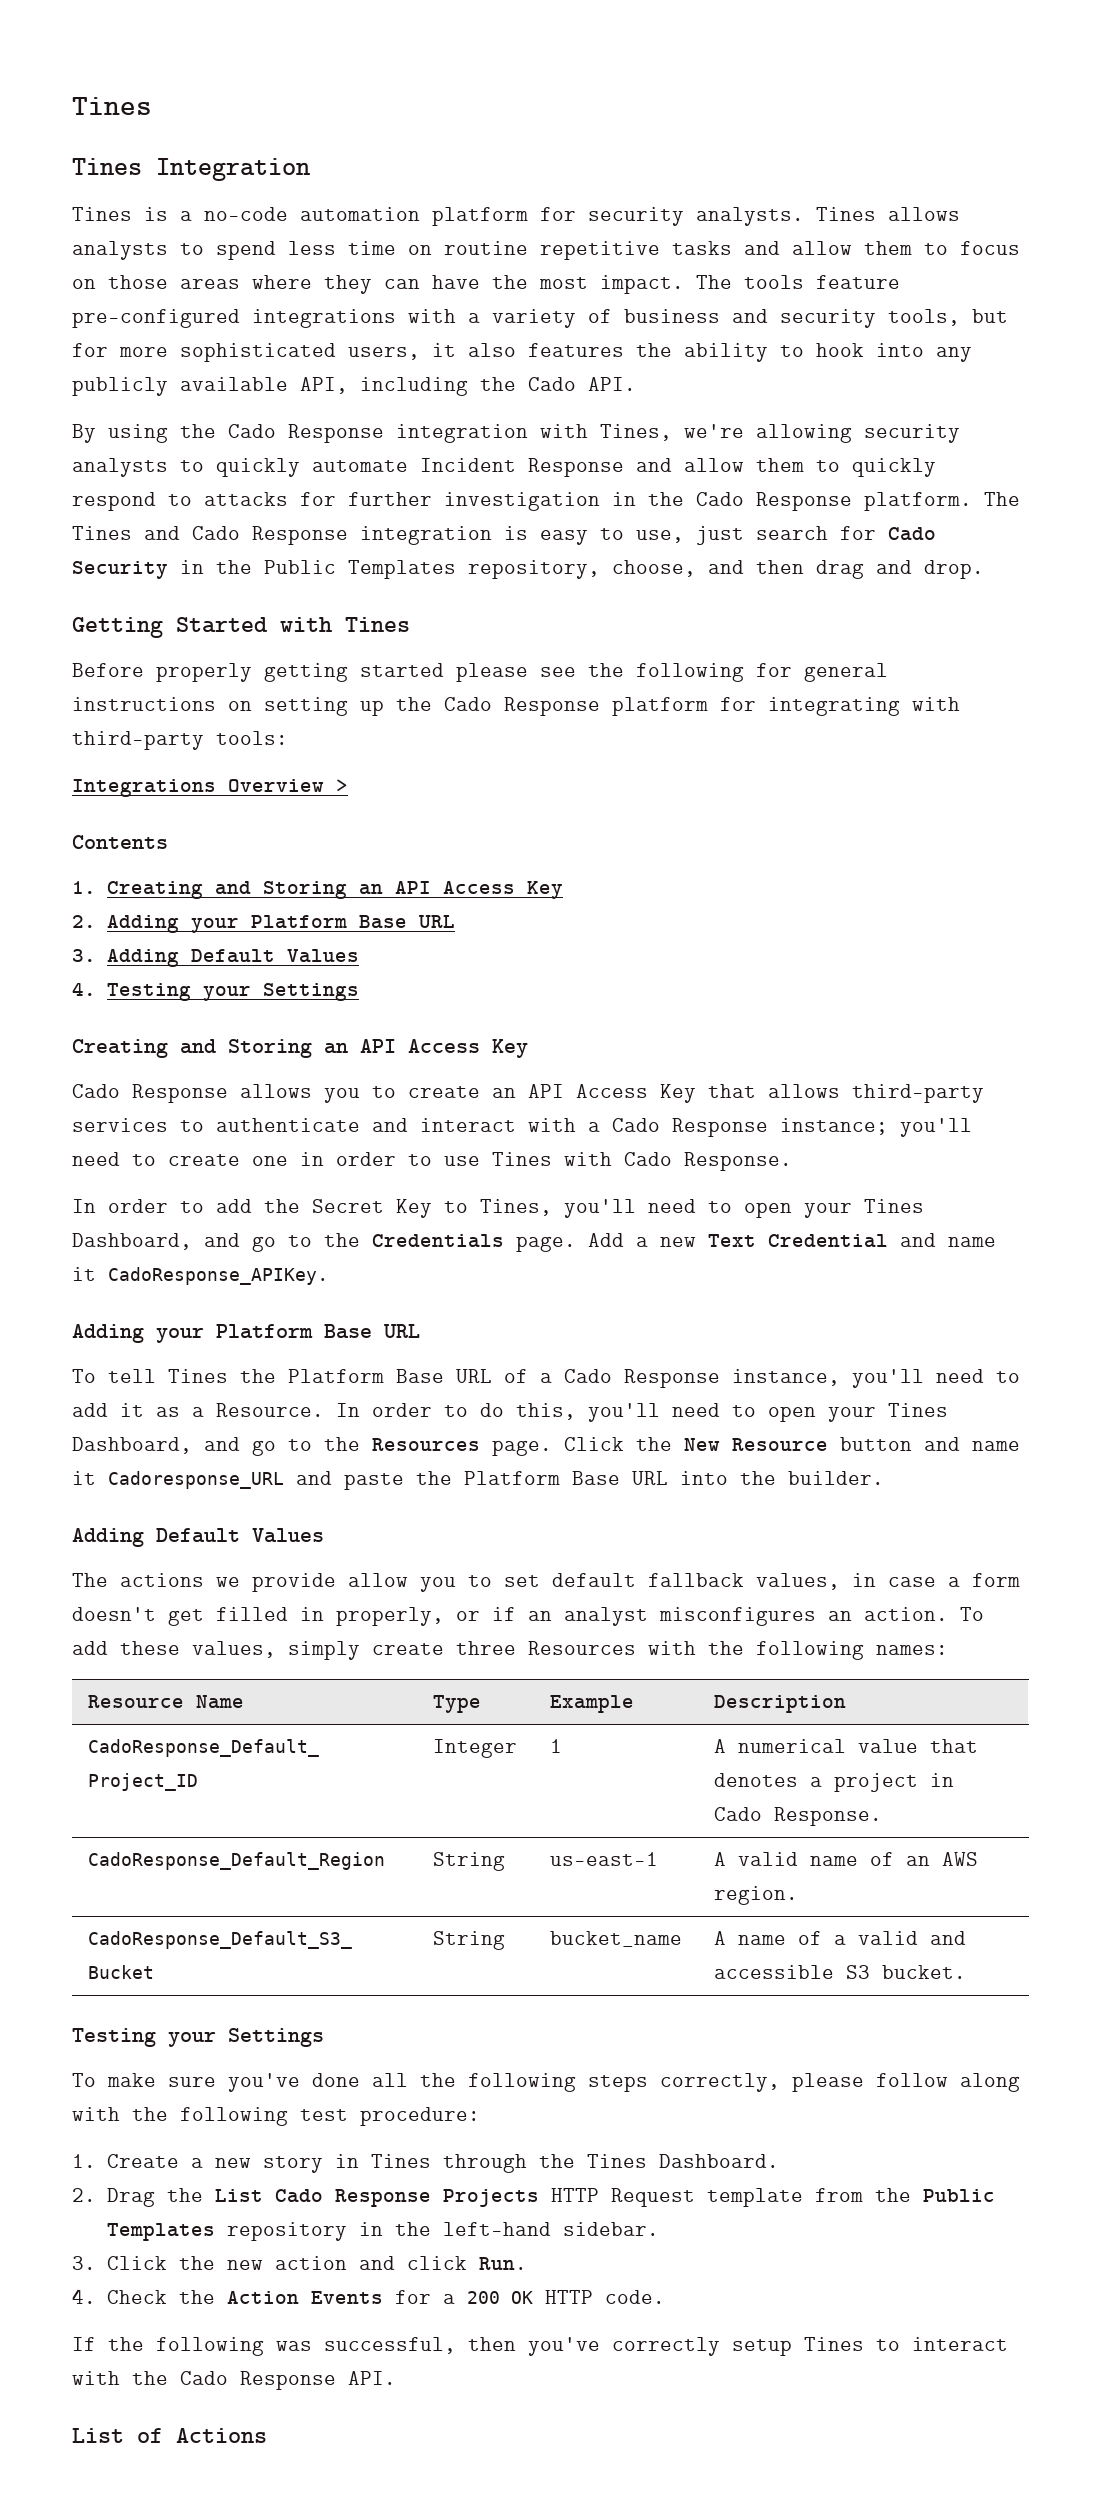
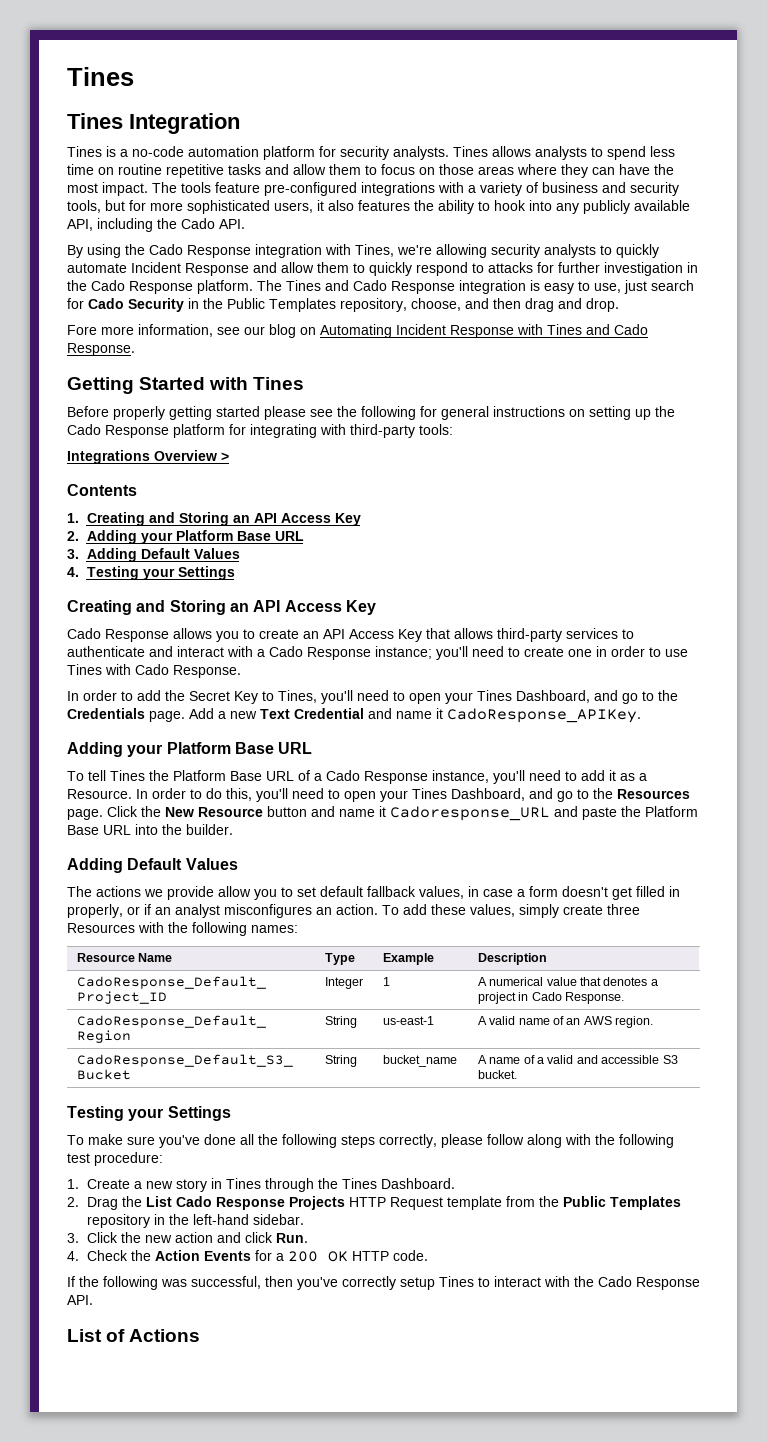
+ Fore more information, see our blog on Automating Incident Response with Tines and Cado Response.

